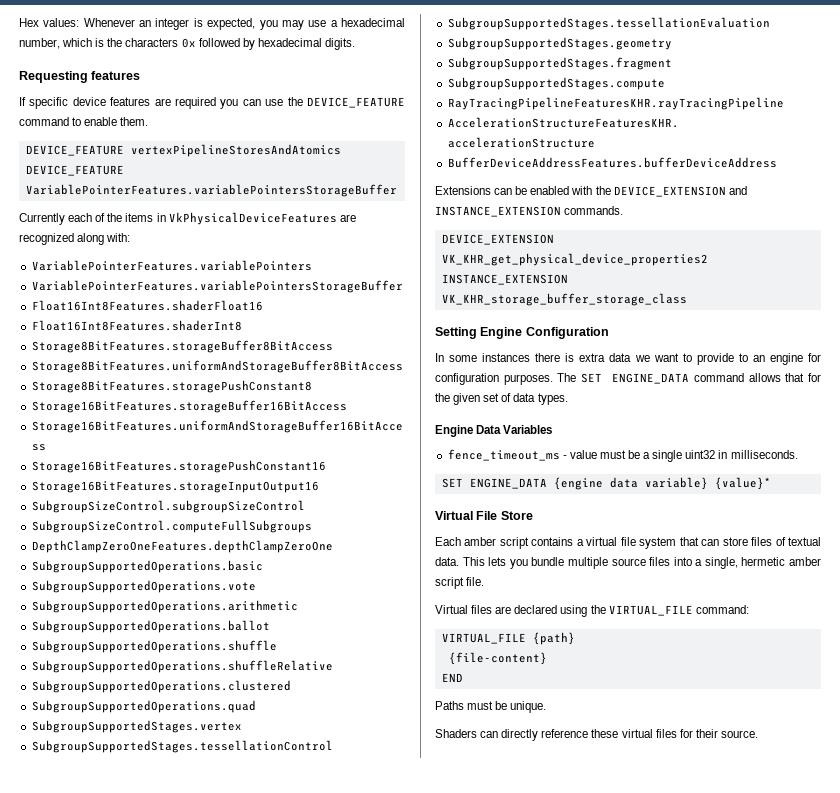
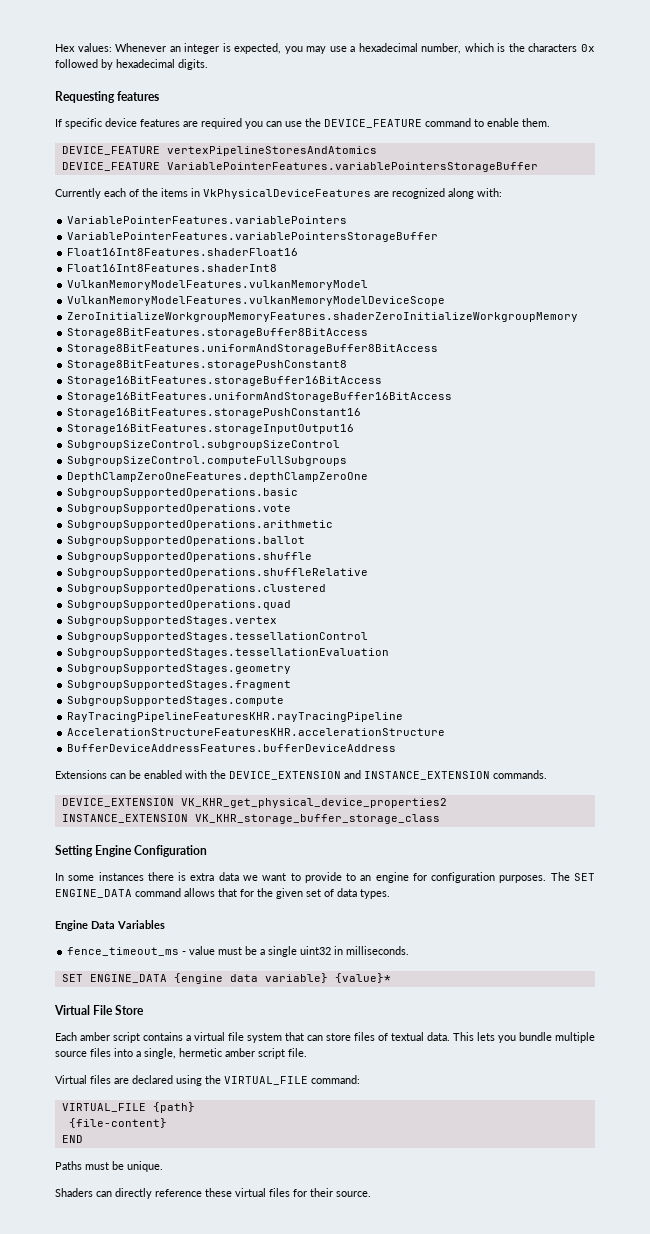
+ VulkanMemoryModelFeatures.vulkanMemoryModel
+ VulkanMemoryModelFeatures.vulkanMemoryModelDeviceScope
+ ZeroInitializeWorkgroupMemoryFeatures.shaderZeroInitializeWorkgroupMemory

